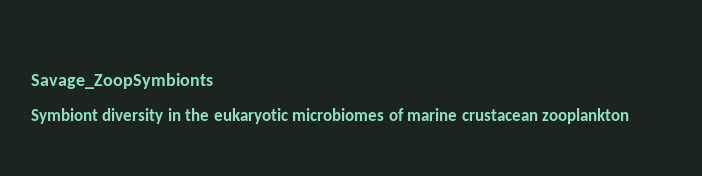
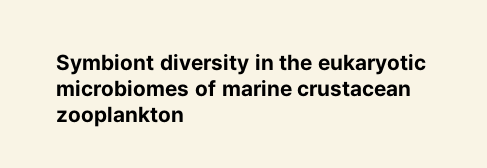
- Savage_ZoopSymbionts

